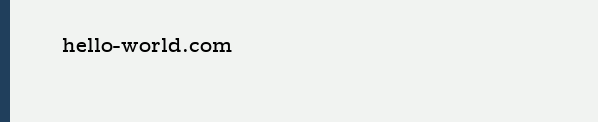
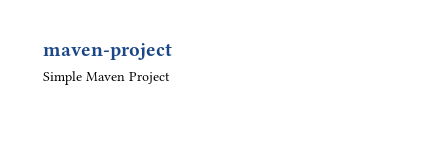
- hello-world.com
+ maven-project
+ Simple Maven Project

